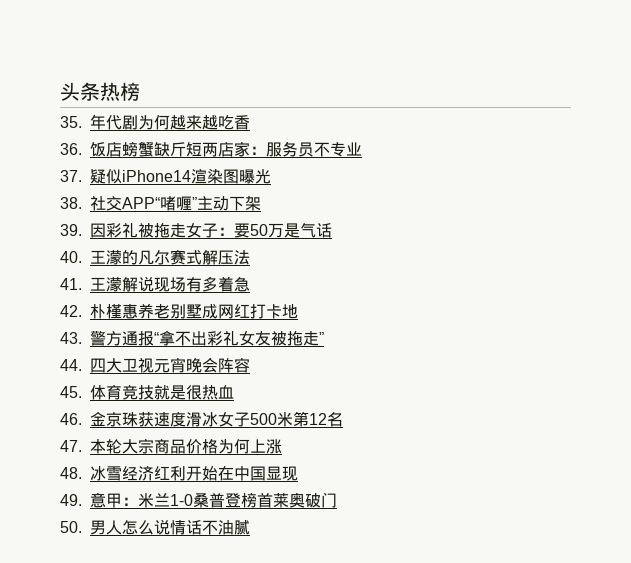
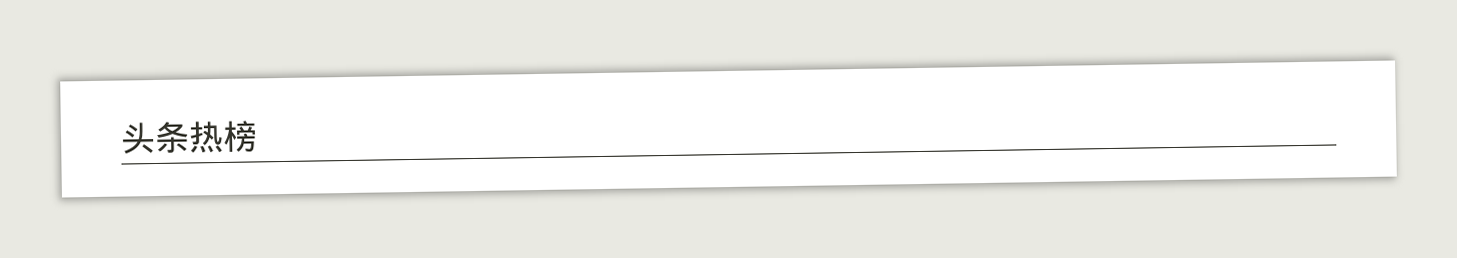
- 35.年代剧为何越来越吃香
- 36.饭店螃蟹缺斤短两店家：服务员不专业
- 37.疑似iPhone14渲染图曝光
- 38.社交APP“啫喱”主动下架
- 39.因彩礼被拖走女子：要50万是气话
- 40.王濛的凡尔赛式解压法
- 41.王濛解说现场有多着急
- 42.朴槿惠养老别墅成网红打卡地
- 43.警方通报“拿不出彩礼女友被拖走”
- 44.四大卫视元宵晚会阵容
- 45.体育竞技就是很热血
- 46.金京珠获速度滑冰女子500米第12名
- 47.本轮大宗商品价格为何上涨
- 48.冰雪经济红利开始在中国显现
- 49.意甲：米兰1-0桑普登榜首莱奥破门
- 50.男人怎么说情话不油腻

